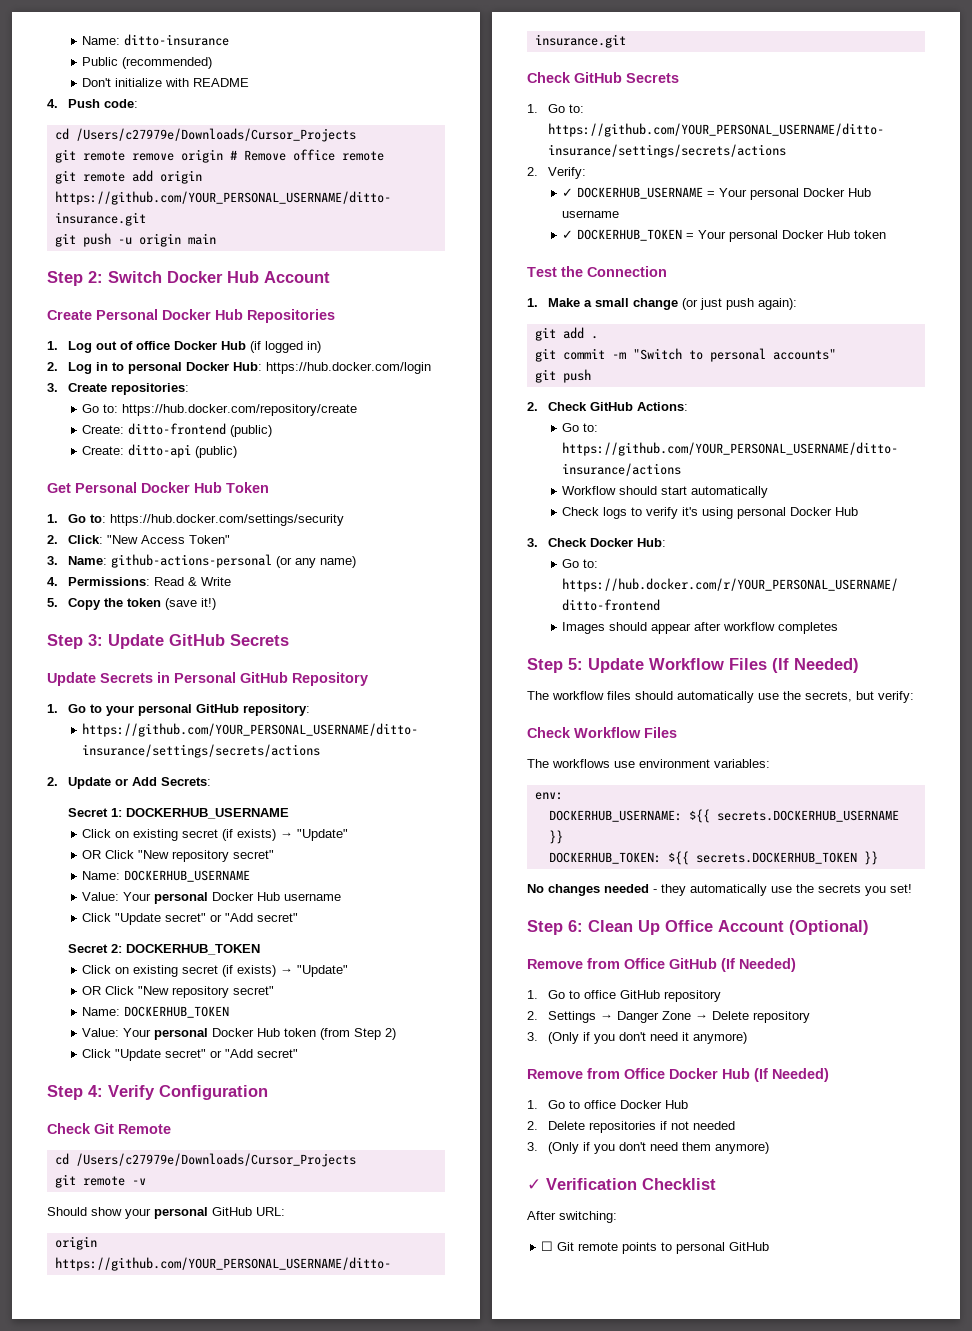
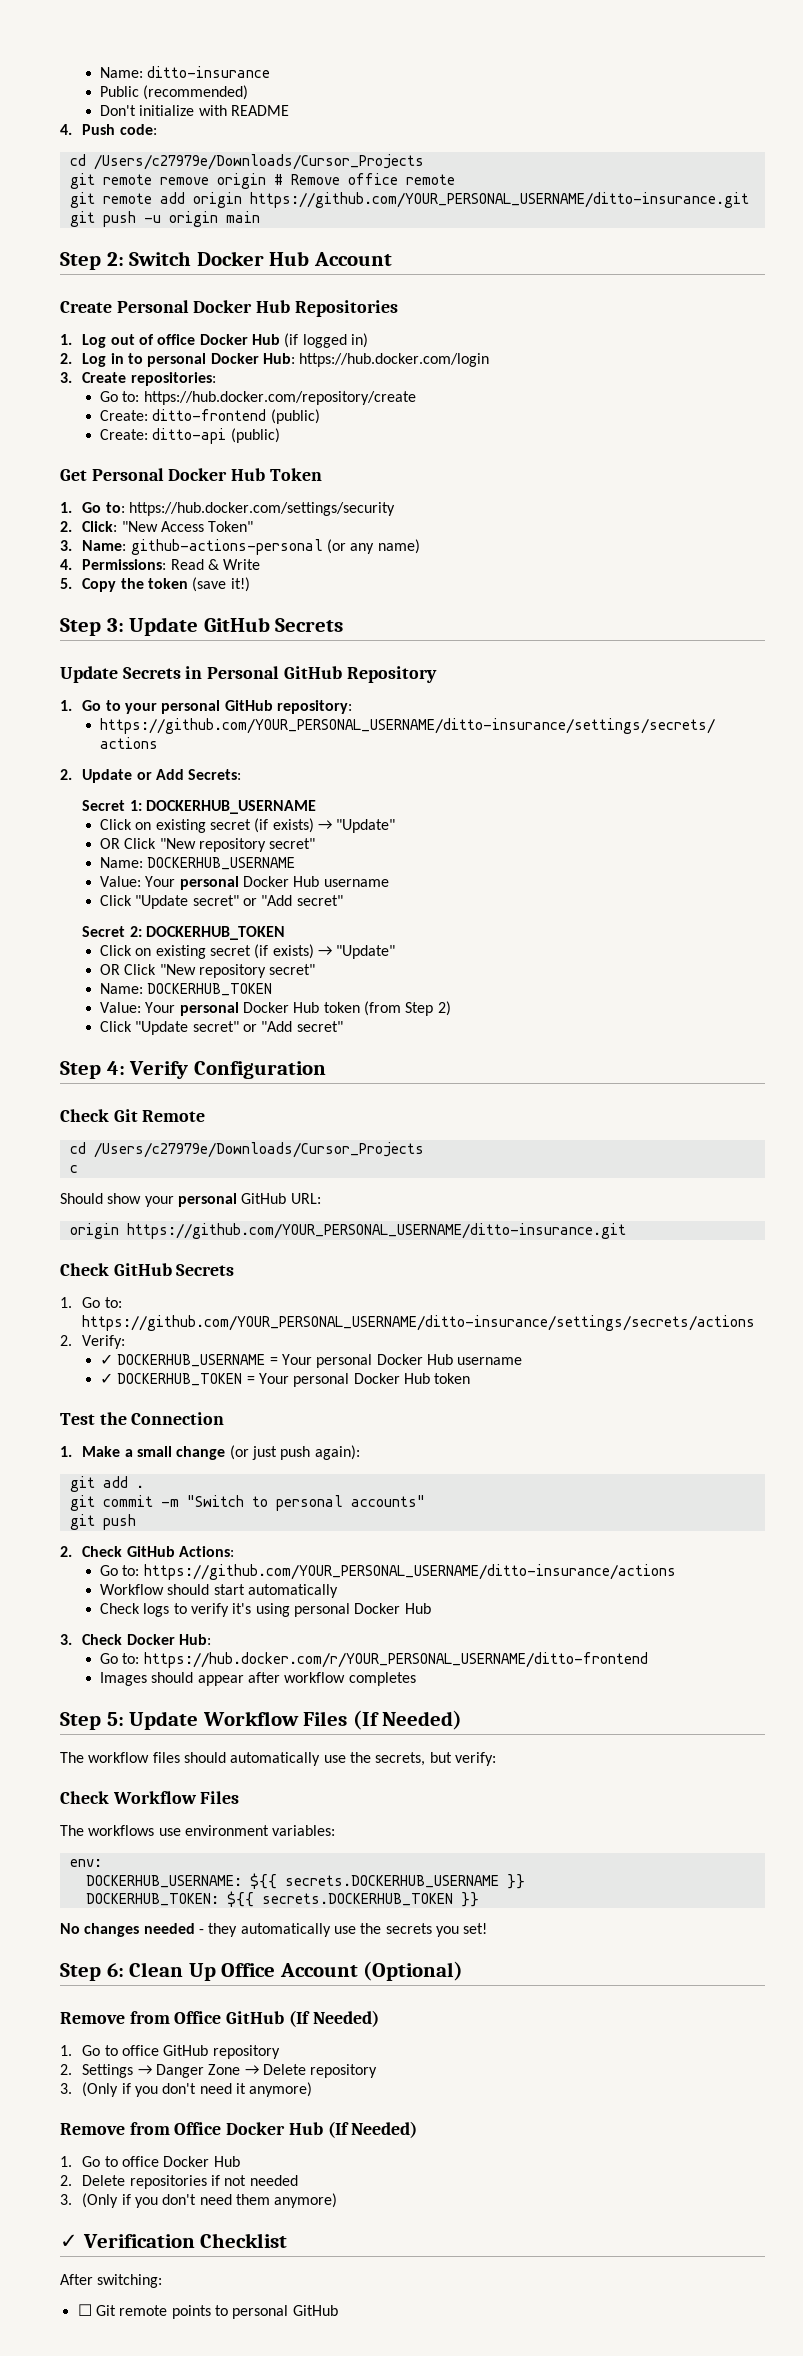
- git remote -v
+ c

